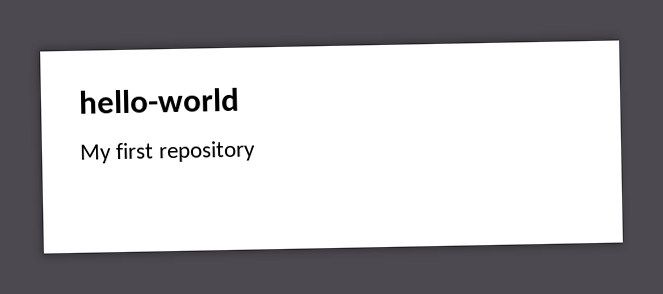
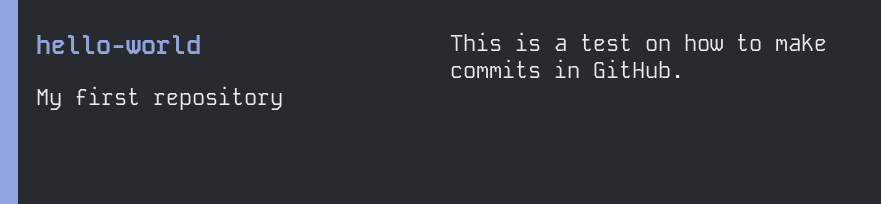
+ This is a test on how to make commits in GitHub.

